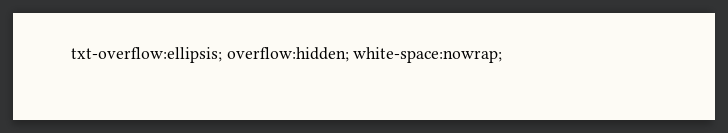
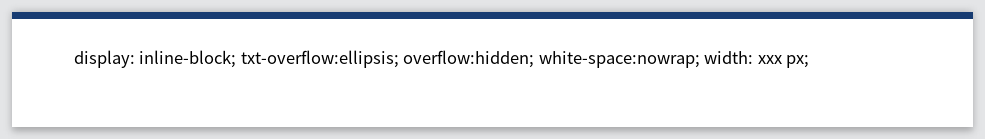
- txt-overflow:ellipsis; overflow:hidden; white-space:nowrap;
+ display: inline-block; txt-overflow:ellipsis; overflow:hidden; white-space:nowrap; width: xxx px;

